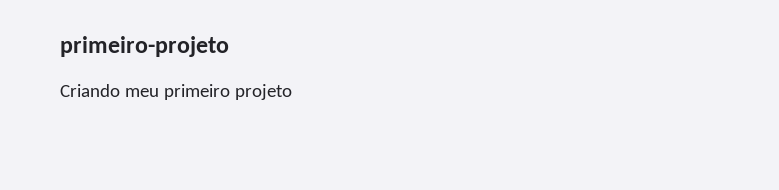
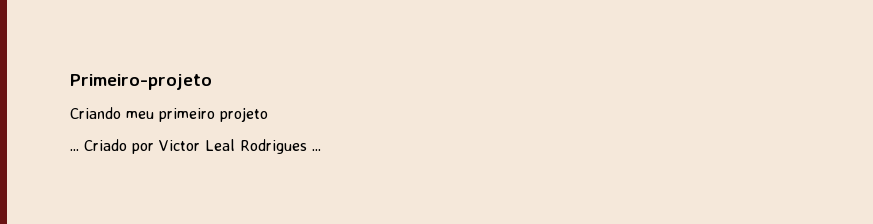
- primeiro-projeto
+ Primeiro-projeto
+ ... Criado por Victor Leal Rodrigues ...

